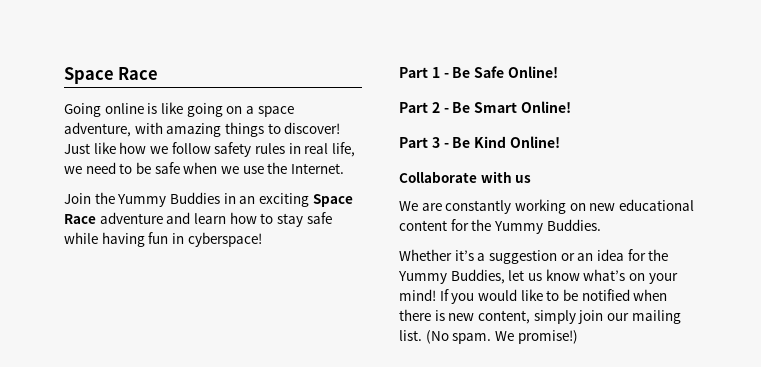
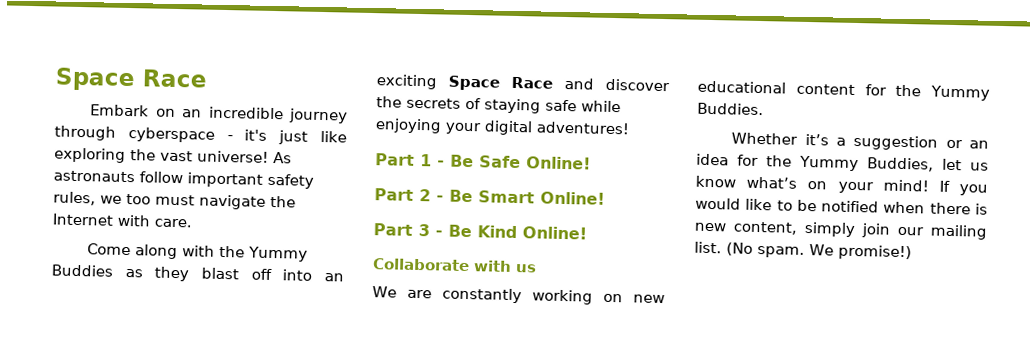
- Going online is like going on a space adventure, with amazing things to discover! Just like how we follow safety rules in real life, we need to be safe when we use the Internet.
- Join the Yummy Buddies in an exciting Space Race adventure and learn how to stay safe while having fun in cyberspace!
+ Embark on an incredible journey through cyberspace - it's just like exploring the vast universe! As astronauts follow important safety rules, we too must navigate the Internet with care.
+ Come along with the Yummy Buddies as they blast off into an exciting Space Race and discover the secrets of staying safe while enjoying your digital adventures!

